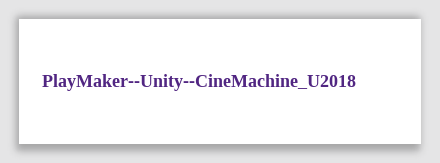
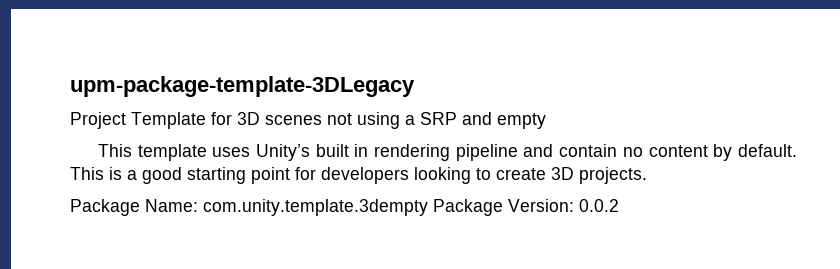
- PlayMaker--Unity--CineMachine_U2018
+ upm-package-template-3DLegacy
+ Project Template for 3D scenes not using a SRP and empty
+ This template uses Unity’s built in rendering pipeline and contain no content by default. This is a good starting point for developers looking to create 3D projects.
+ Package Name: com.unity.template.3dempty Package Version: 0.0.2

